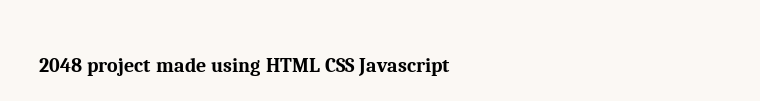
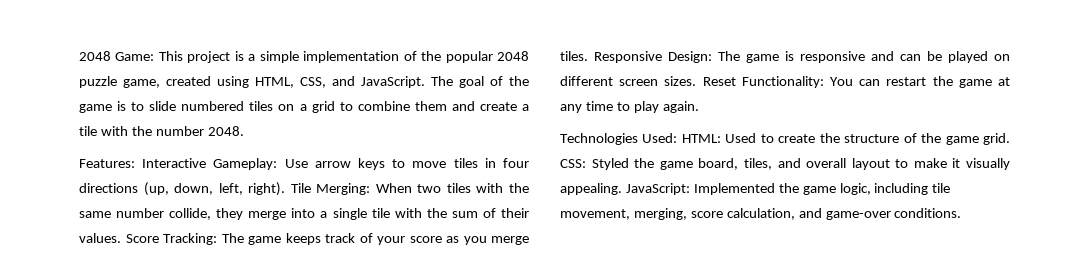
- 2048 project made using HTML CSS Javascript
+ 2048 Game: This project is a simple implementation of the popular 2048 puzzle game, created using HTML, CSS, and JavaScript. The goal of the game is to slide numbered tiles on a grid to combine them and create a tile with the number 2048.
+ Features: Interactive Gameplay: Use arrow keys to move tiles in four directions (up, down, left, right). Tile Merging: When two tiles with the same number collide, they merge into a single tile with the sum of their values. Score Tracking: The game keeps track of your score as you merge tiles. Responsive Design: The game is responsive and can be played on different screen sizes. Reset Functionality: You can restart the game at any time to play again.
+ Technologies Used: HTML: Used to create the structure of the game grid. CSS: Styled the game board, tiles, and overall layout to make it visually appealing. JavaScript: Implemented the game logic, including tile movement, merging, score calculation, and game-over conditions.

